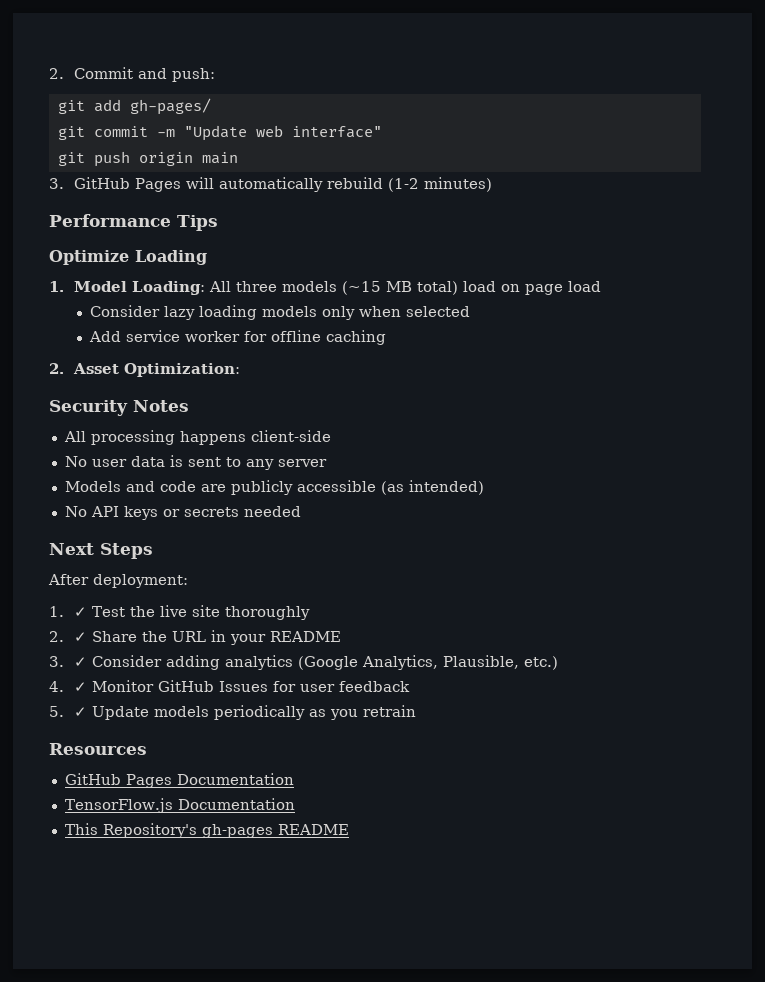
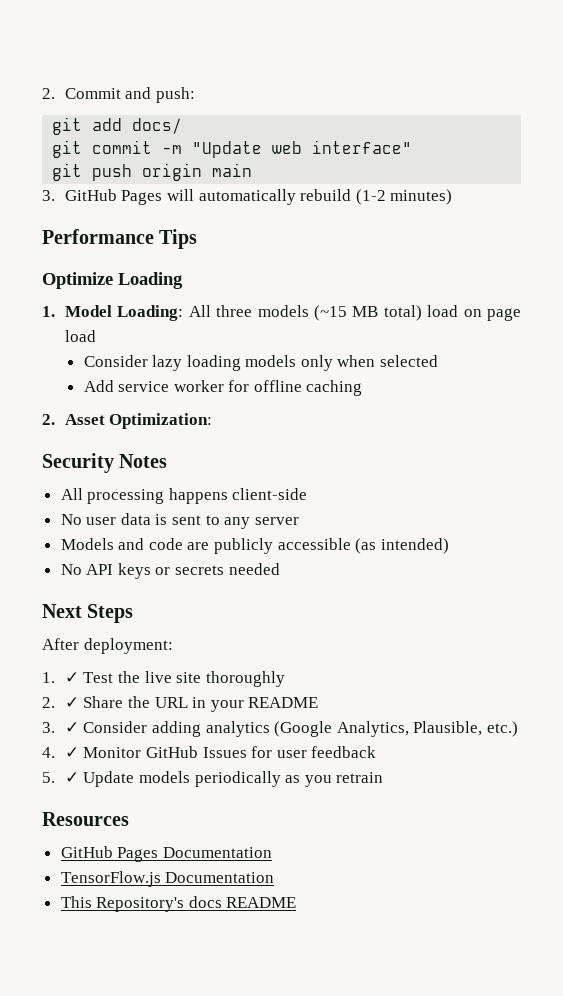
- git add gh-pages/
+ git add docs/
- This Repository's gh-pages README
+ This Repository's docs README

